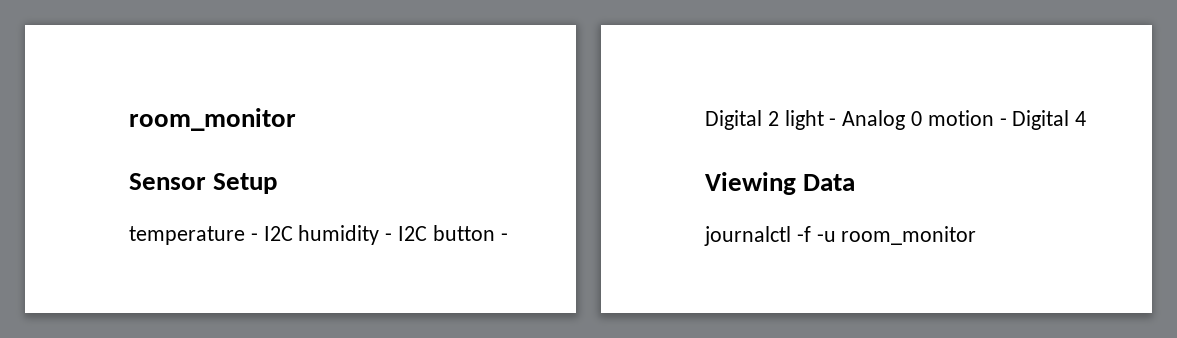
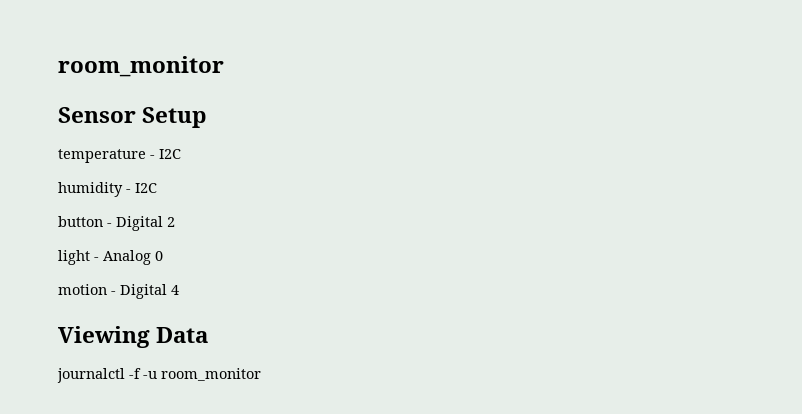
- temperature - I2C humidity - I2C button - Digital 2 light - Analog 0 motion - Digital 4
+ temperature - I2C
+ humidity - I2C
+ button - Digital 2
+ light - Analog 0
+ motion - Digital 4

